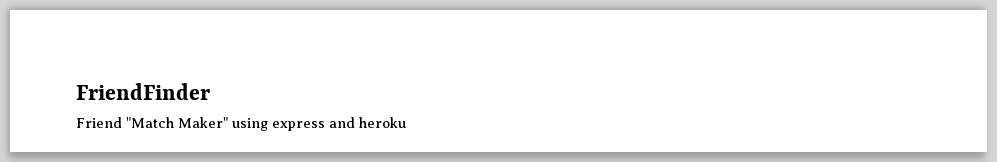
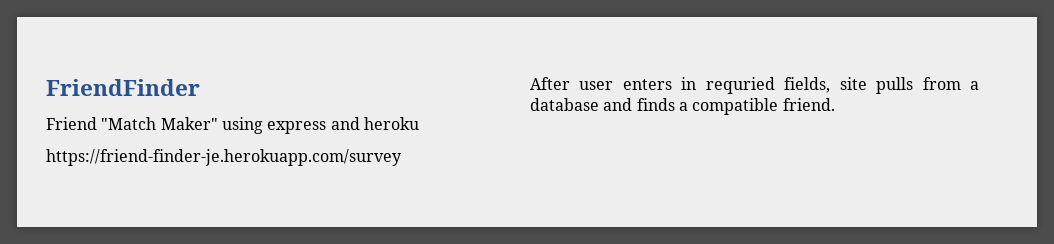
+ https://friend-finder-je.herokuapp.com/survey
+ After user enters in requried fields, site pulls from a database and finds a compatible friend.

